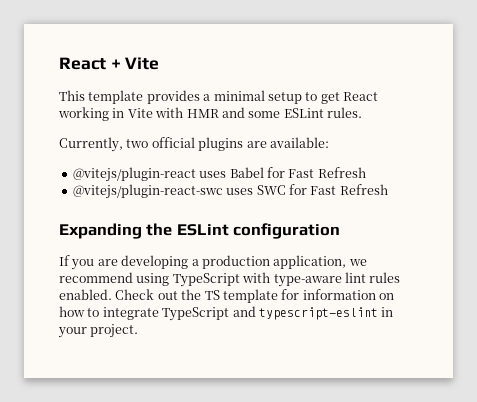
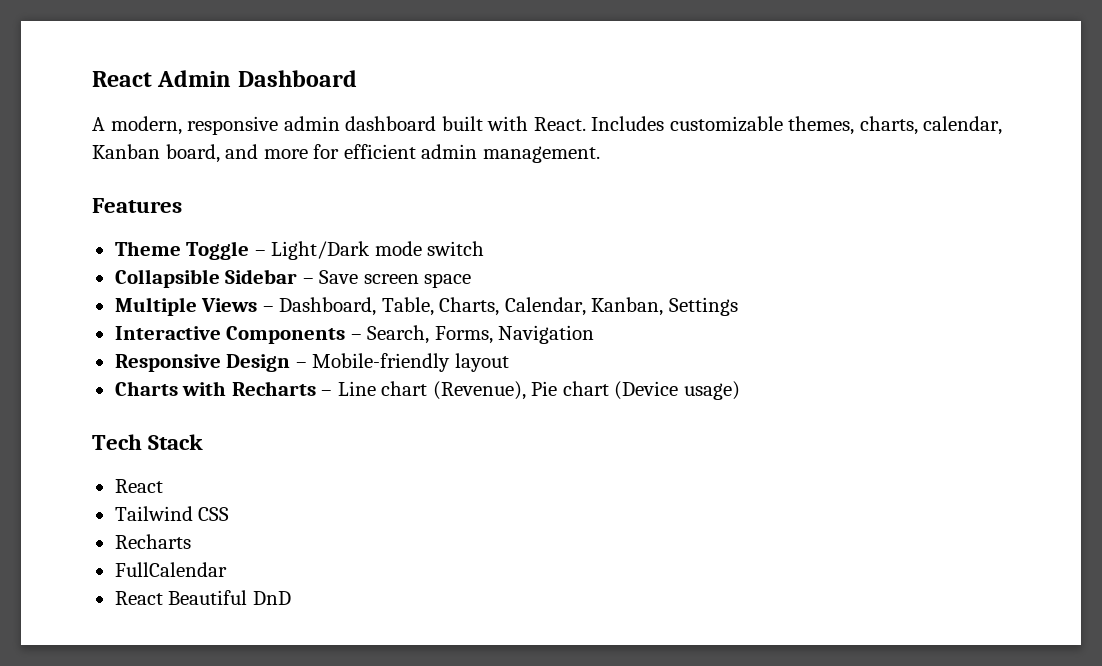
- React + Vite
- This template provides a minimal setup to get React working in Vite with HMR and some ESLint rules.
- Currently, two official plugins are available:
- @vitejs/plugin-react uses Babel for Fast Refresh
- @vitejs/plugin-react-swc uses SWC for Fast Refresh
- Expanding the ESLint configuration
- If you are developing a production application, we recommend using TypeScript with type-aware lint rules enabled. Check out the TS template for information on how to integrate TypeScript and typescript-eslint in your project.
+ React Admin Dashboard
+ A modern, responsive admin dashboard built with React. Includes customizable themes, charts, calendar, Kanban board, and more for efficient admin management.
+ Features
+ Theme Toggle – Light/Dark mode switch
+ Collapsible Sidebar – Save screen space
+ Multiple Views – Dashboard, Table, Charts, Calendar, Kanban, Settings
+ Interactive Components – Search, Forms, Navigation
+ Responsive Design – Mobile-friendly layout
+ Charts with Recharts – Line chart (Revenue), Pie chart (Device usage)
+ Tech Stack
+ React
+ Tailwind CSS
+ Recharts
+ FullCalendar
+ React Beautiful DnD

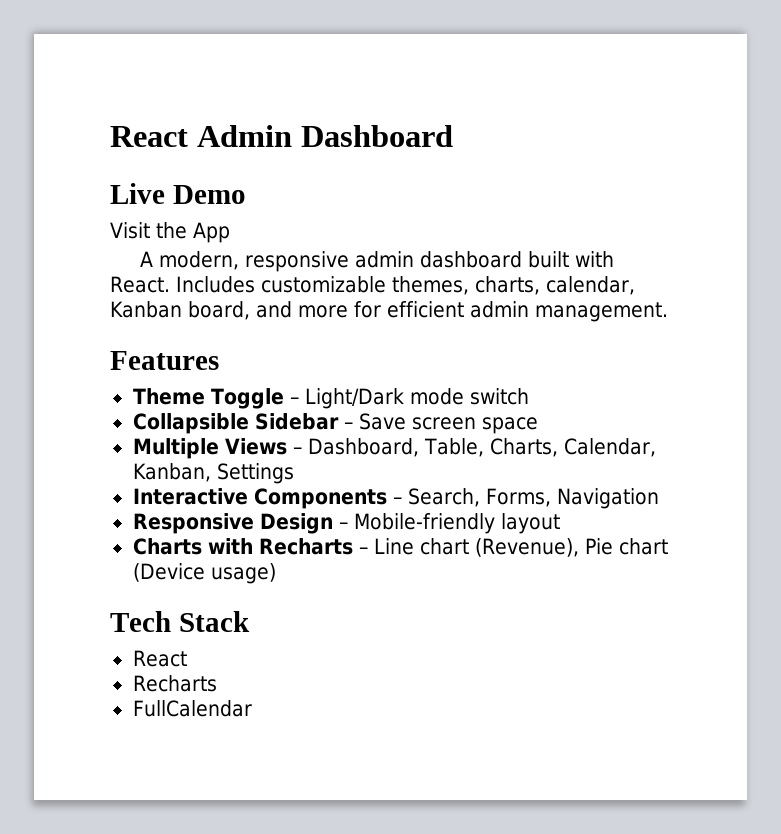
+ Live Demo
+ Visit the App
- Tailwind CSS
- React Beautiful DnD

